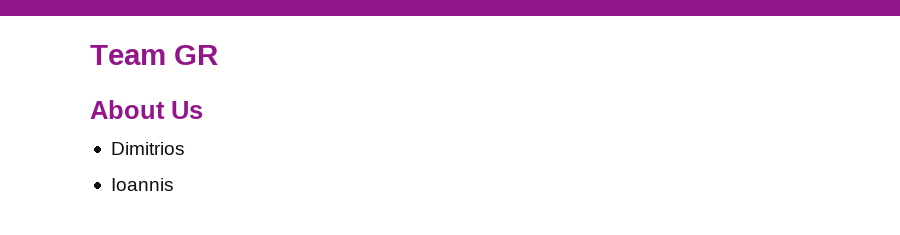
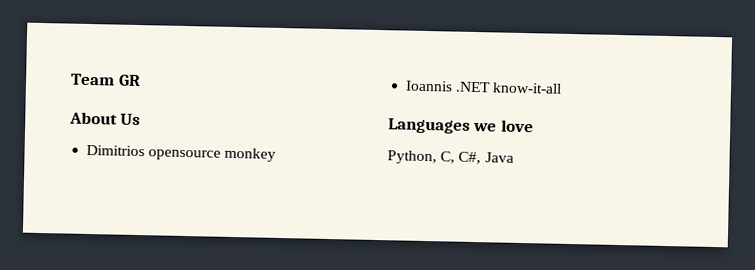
- Dimitrios
+ Dimitrios opensource monkey
- Ioannis
+ Ioannis .NET know-it-all
+ Languages we love
+ Python, C, C#, Java

